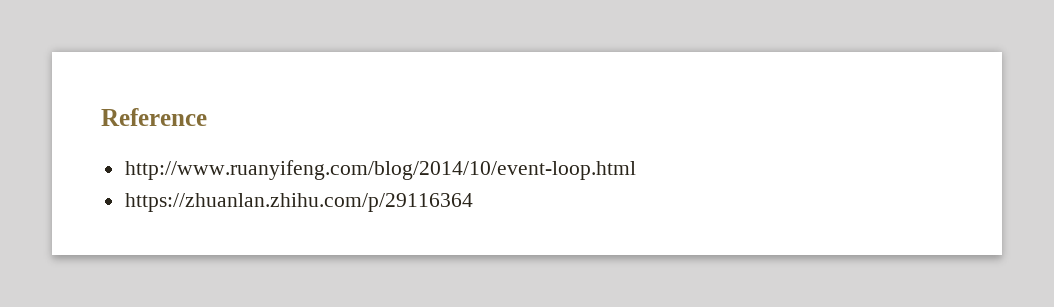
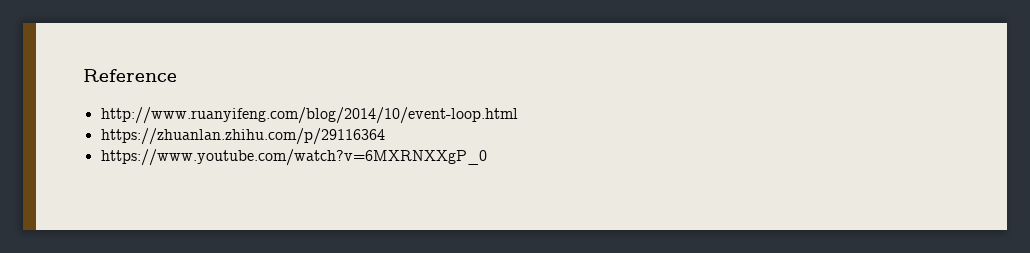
+ https://www.youtube.com/watch?v=6MXRNXXgP_0

